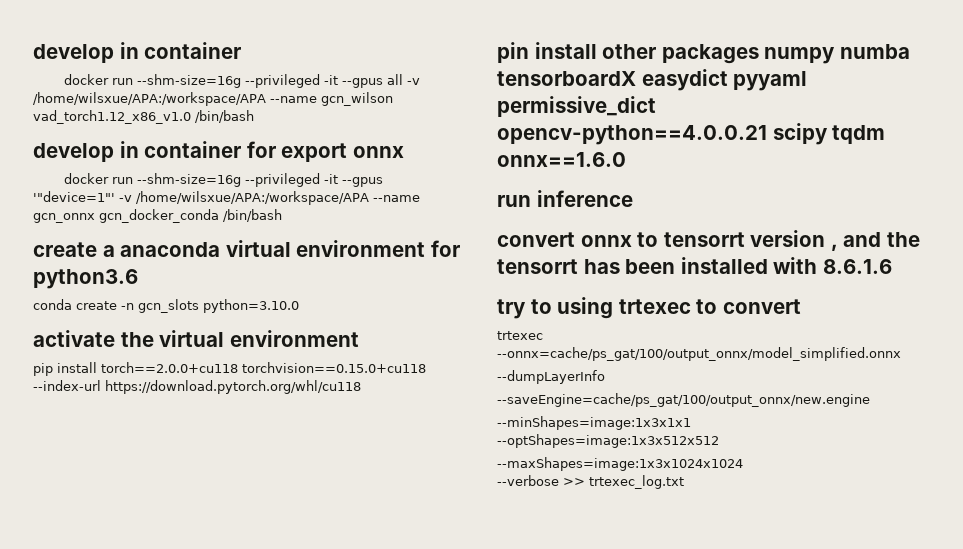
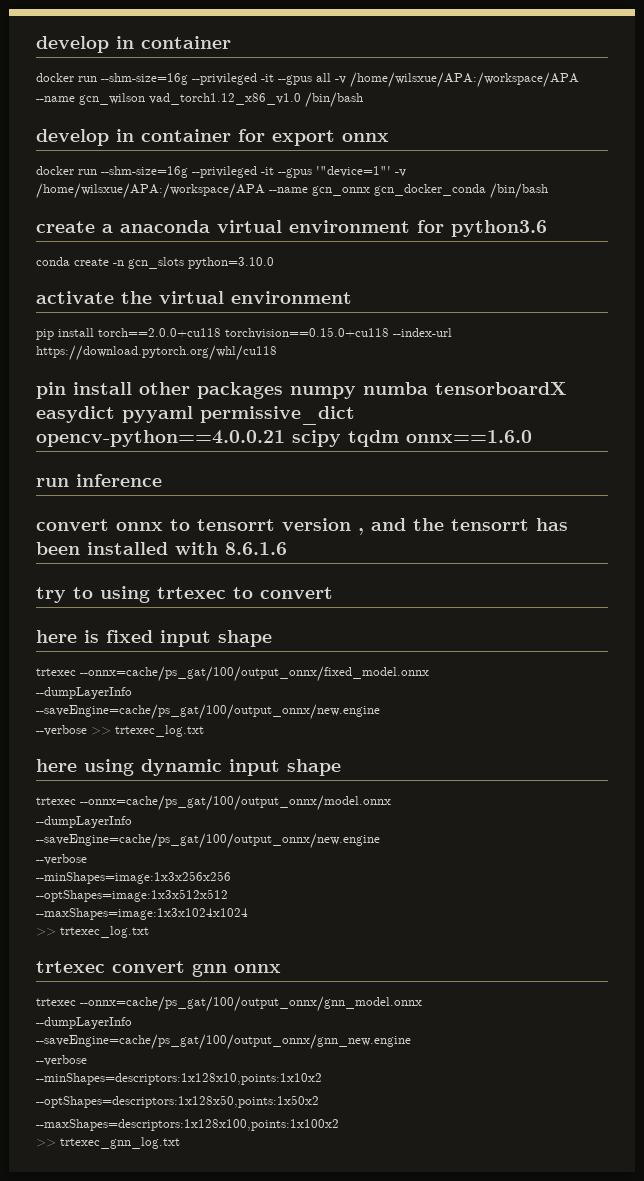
- trtexec --onnx=cache/ps_gat/100/output_onnx/model_simplified.onnx
+ here is fixed input shape
+ trtexec --onnx=cache/ps_gat/100/output_onnx/fixed_model.onnx
  --dumpLayerInfo
  --saveEngine=cache/ps_gat/100/output_onnx/new.engine
- --minShapes=image:1x3x1x1
+ --verbose >> trtexec_log.txt
+ here using dynamic input shape
+ trtexec --onnx=cache/ps_gat/100/output_onnx/model.onnx
+ --dumpLayerInfo
+ --saveEngine=cache/ps_gat/100/output_onnx/new.engine
+ --verbose
+ --minShapes=image:1x3x256x256
  --maxShapes=image:1x3x1024x1024
- --verbose >> trtexec_log.txt
+ >> trtexec_log.txt
+ trtexec convert gnn onnx
+ trtexec --onnx=cache/ps_gat/100/output_onnx/gnn_model.onnx
+ --dumpLayerInfo
+ --saveEngine=cache/ps_gat/100/output_onnx/gnn_new.engine
+ --verbose
+ --minShapes=descriptors:1x128x10,points:1x10x2
+ --optShapes=descriptors:1x128x50,points:1x50x2
+ --maxShapes=descriptors:1x128x100,points:1x100x2
+ >> trtexec_gnn_log.txt

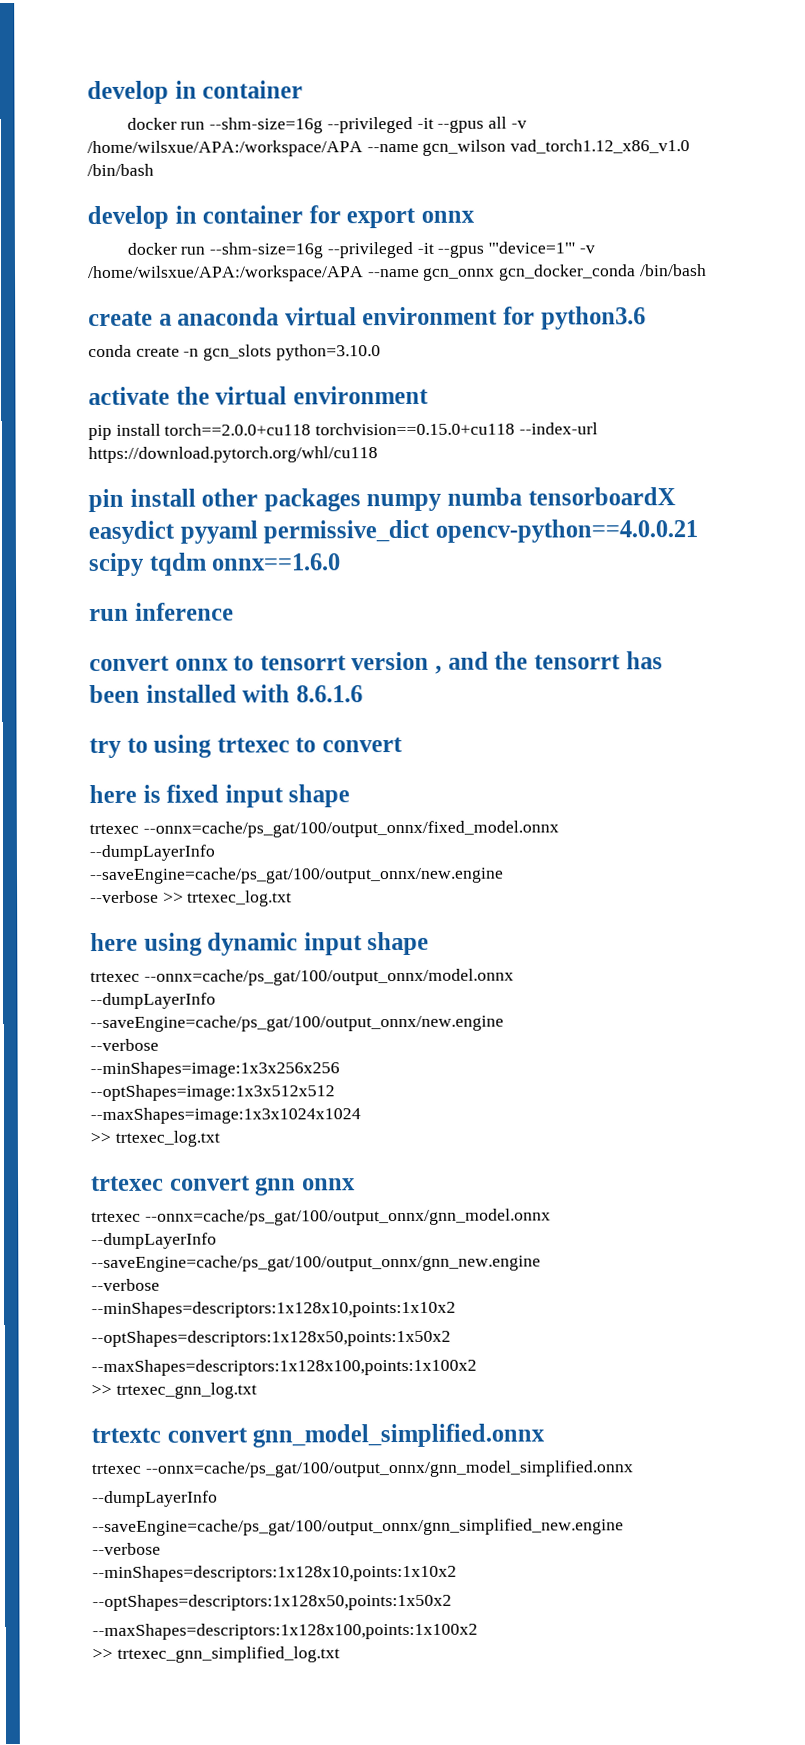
+ trtextc convert gnn_model_simplified.onnx
+ trtexec --onnx=cache/ps_gat/100/output_onnx/gnn_model_simplified.onnx
+ --dumpLayerInfo
+ --saveEngine=cache/ps_gat/100/output_onnx/gnn_simplified_new.engine
+ --verbose
+ --minShapes=descriptors:1x128x10,points:1x10x2
+ --optShapes=descriptors:1x128x50,points:1x50x2
+ --maxShapes=descriptors:1x128x100,points:1x100x2
+ >> trtexec_gnn_simplified_log.txt

